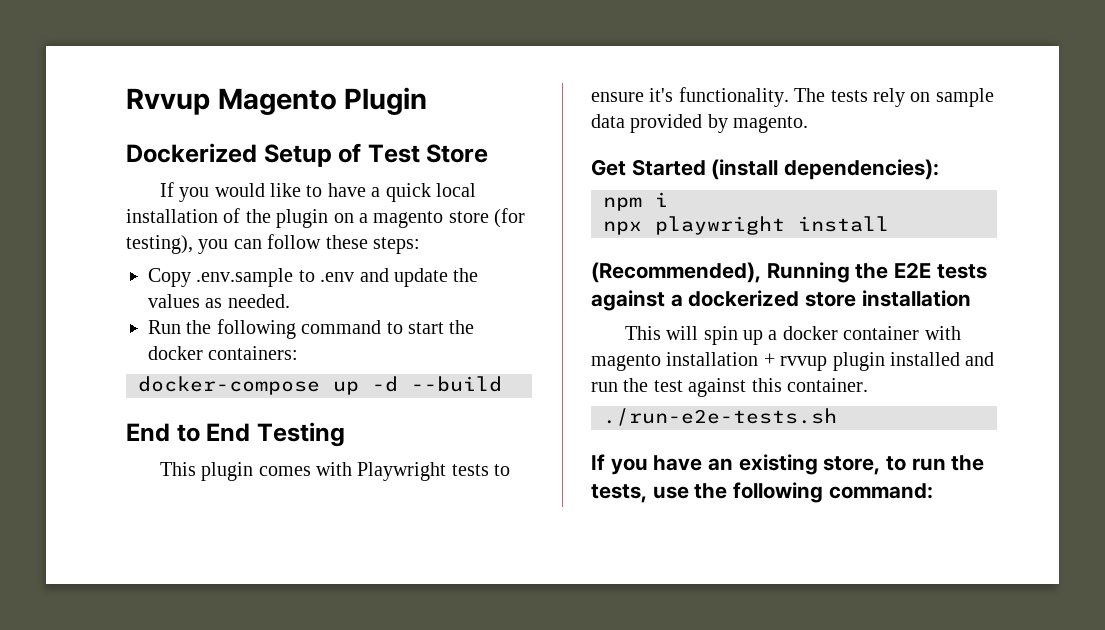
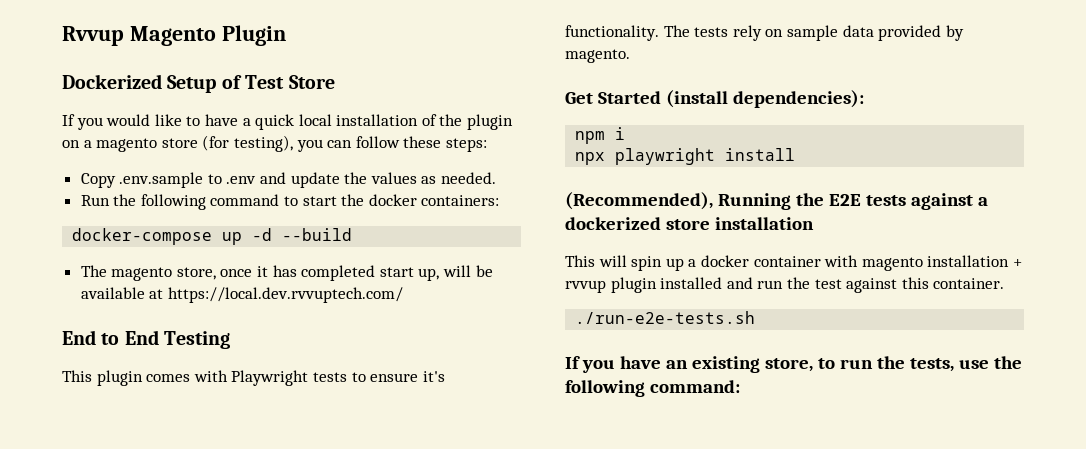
+ The magento store, once it has completed start up, will be available at https://local.dev.rvvuptech.com/

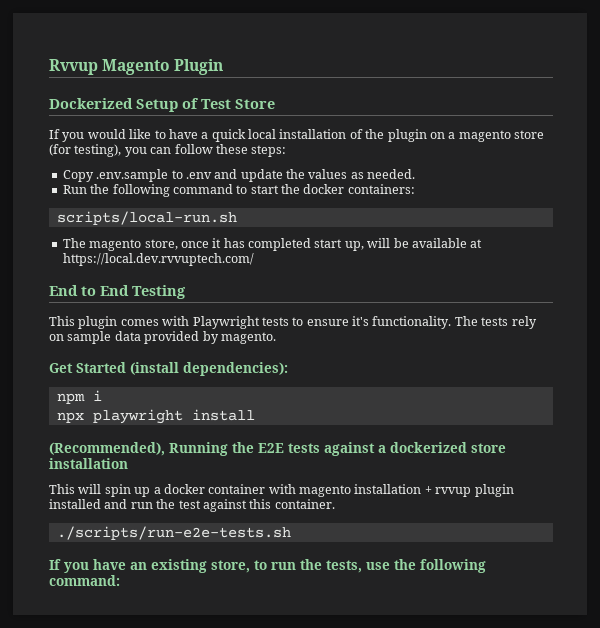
- docker-compose up -d --build
+ scripts/local-run.sh
- ./run-e2e-tests.sh
+ ./scripts/run-e2e-tests.sh

